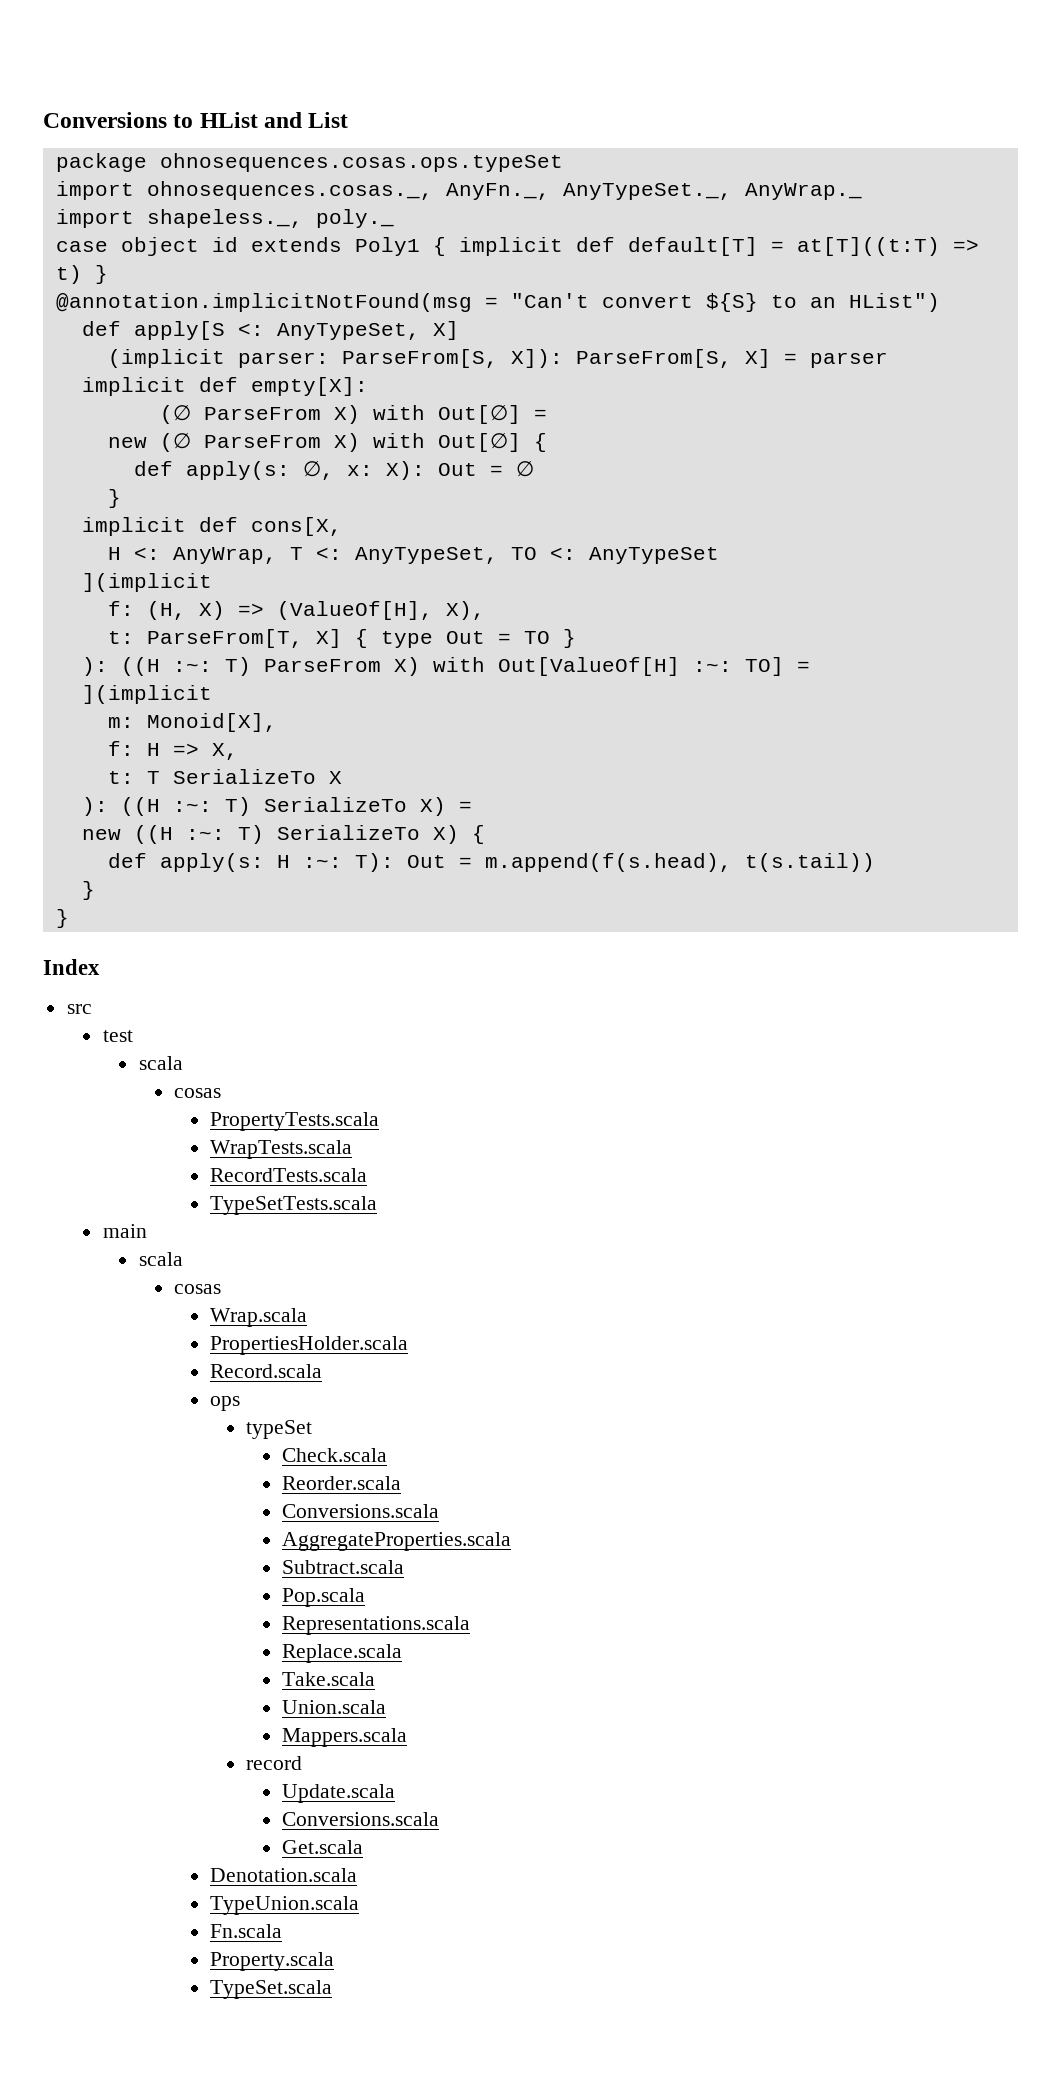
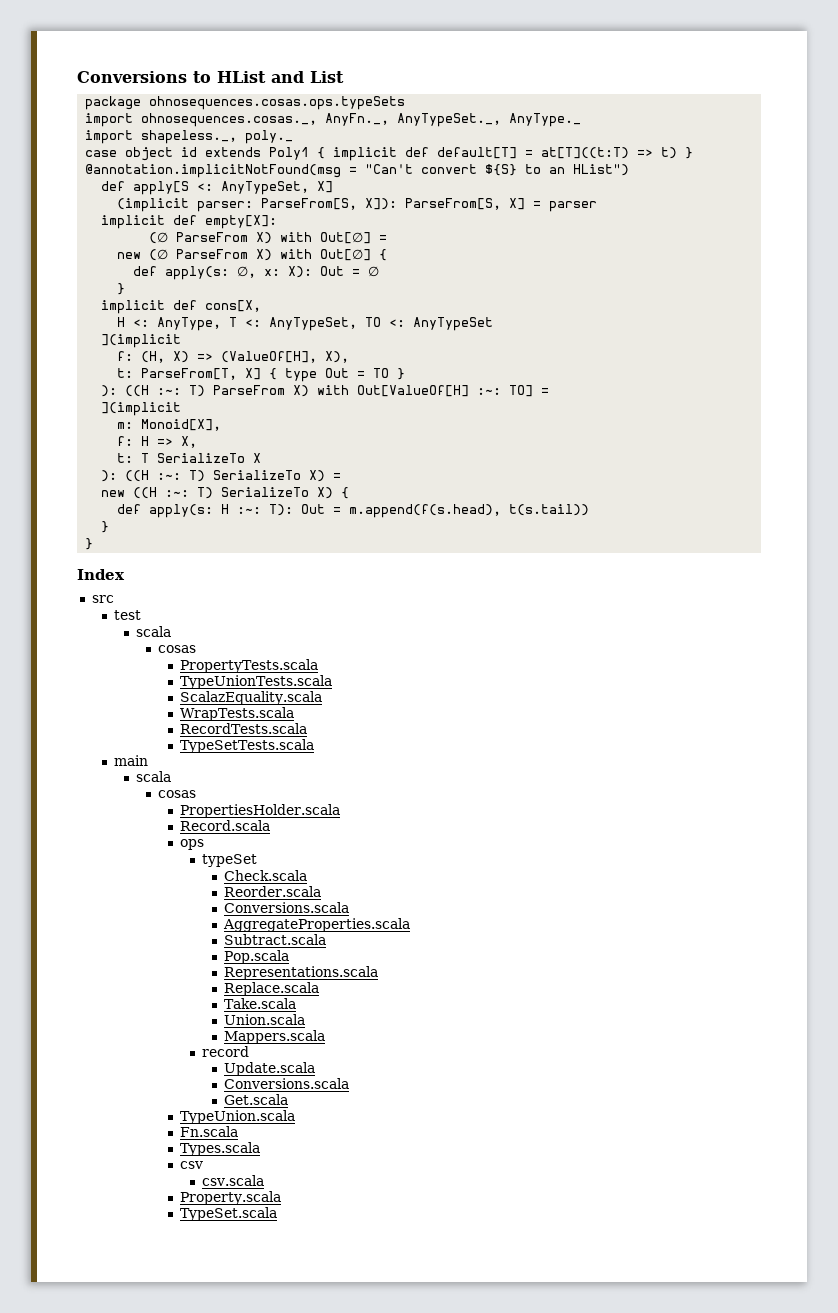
- package ohnosequences.cosas.ops.typeSet
+ package ohnosequences.cosas.ops.typeSets
- import ohnosequences.cosas._, AnyFn._, AnyTypeSet._, AnyWrap._
+ import ohnosequences.cosas._, AnyFn._, AnyTypeSet._, AnyType._
- H <: AnyWrap, T <: AnyTypeSet, TO <: AnyTypeSet
+ H <: AnyType, T <: AnyTypeSet, TO <: AnyTypeSet
+ TypeUnionTests.scala
+ ScalazEquality.scala
- Wrap.scala
- Denotation.scala
+ Types.scala
+ csv
+ csv.scala

